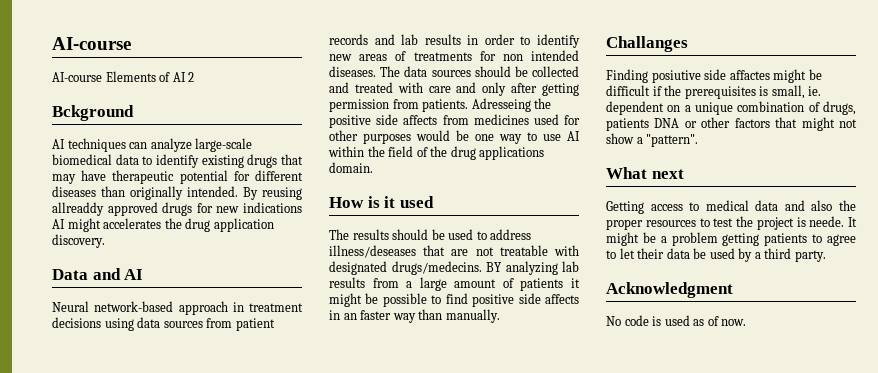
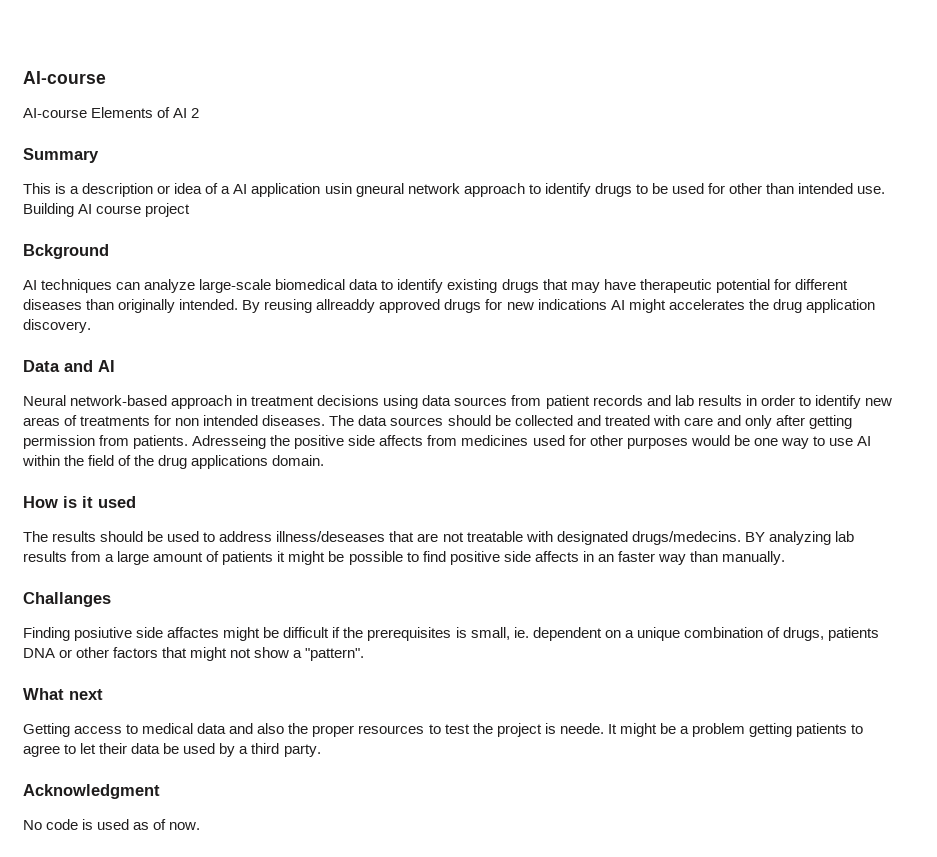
+ Summary
+ This is a description or idea of a AI application usin gneural network approach to identify drugs to be used for other than intended use. Building AI course project

